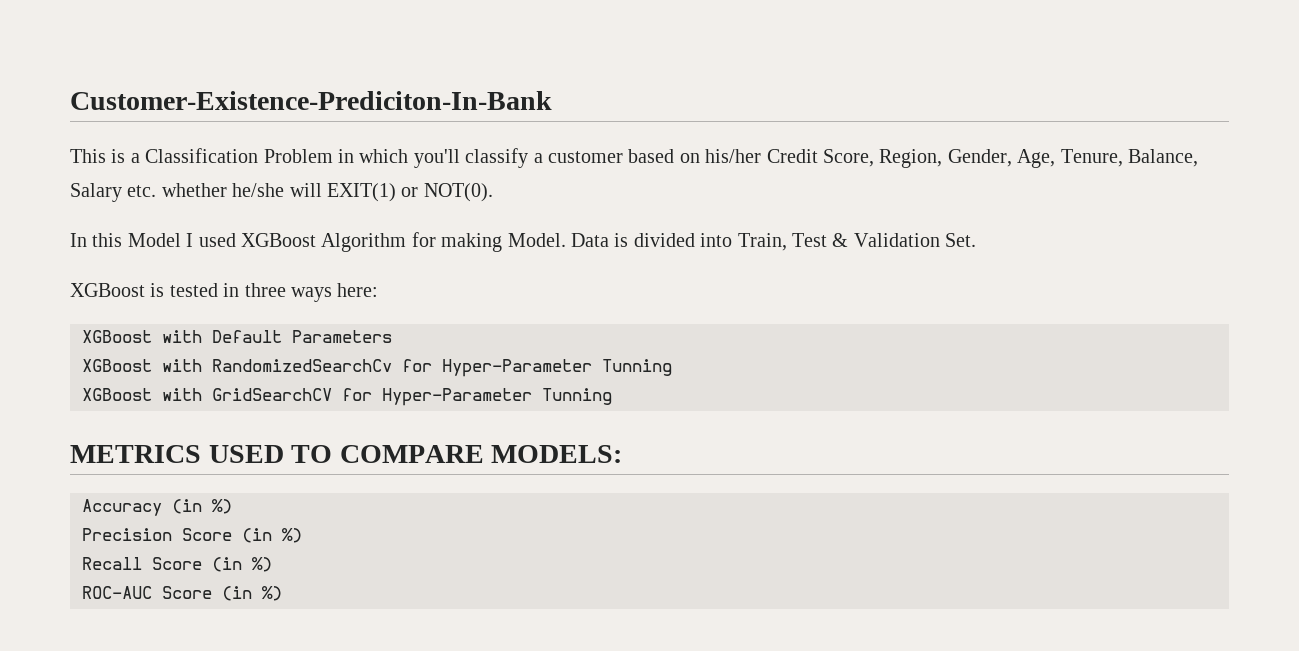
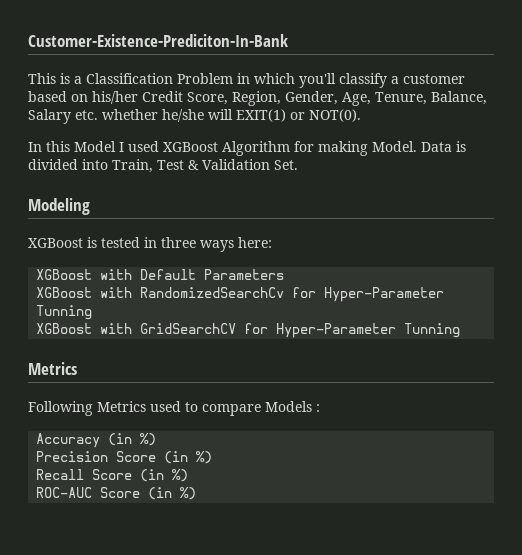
+ Modeling
  XGBoost with GridSearchCV for Hyper-Parameter Tunning
- METRICS USED TO COMPARE MODELS:
+ Metrics
+ Following Metrics used to compare Models :

